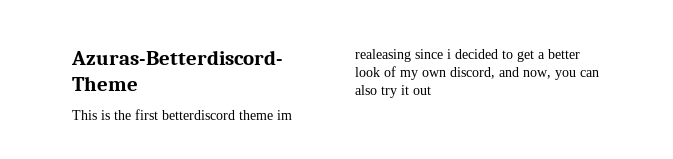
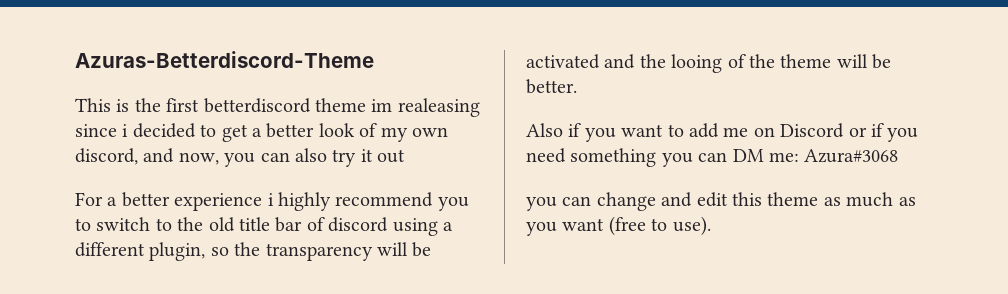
+ For a better experience i highly recommend you to switch to the old title bar of discord using a different plugin, so the transparency will be activated and the looing of the theme will be better.
+ Also if you want to add me on Discord or if you need something you can DM me: Azura#3068
+ you can change and edit this theme as much as you want (free to use).

